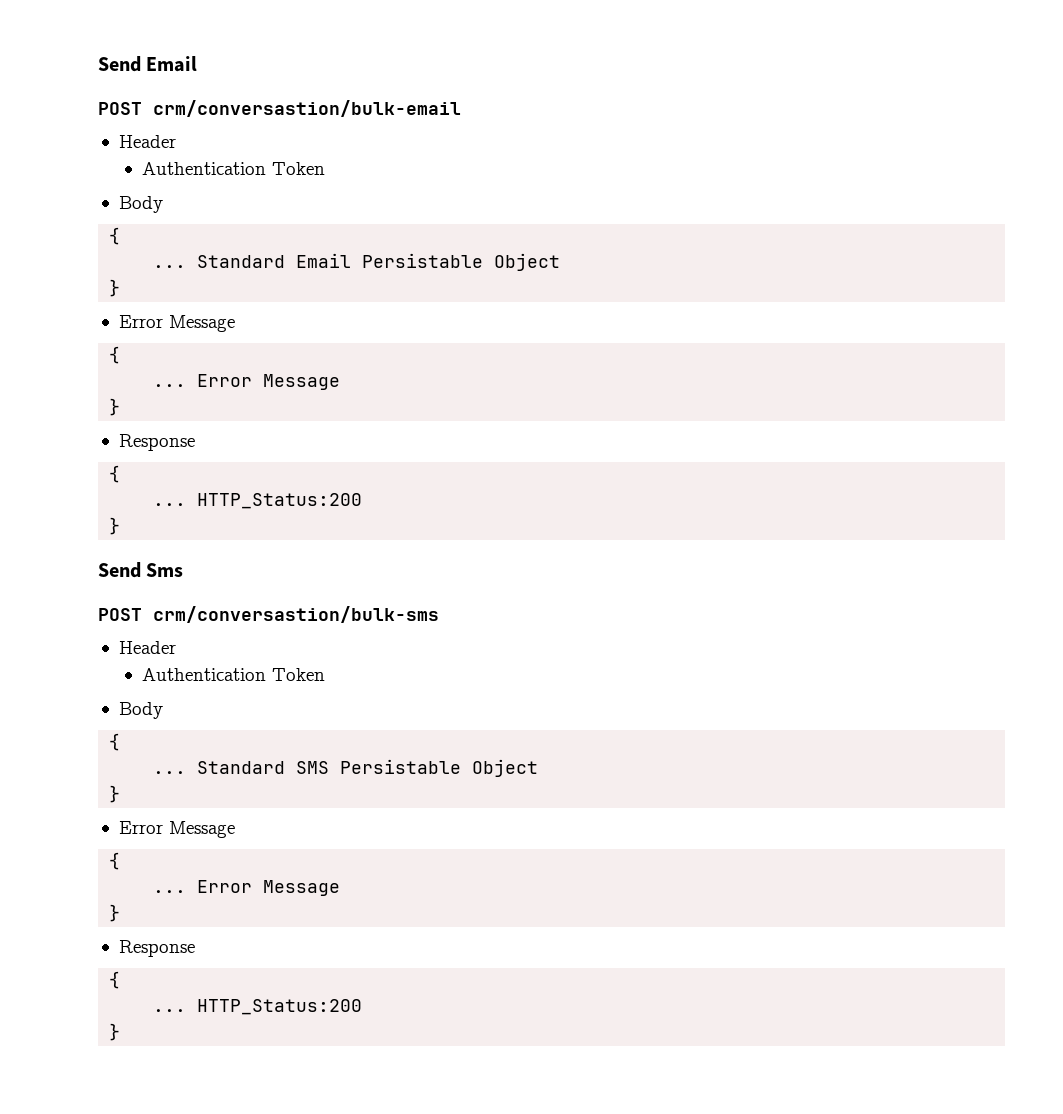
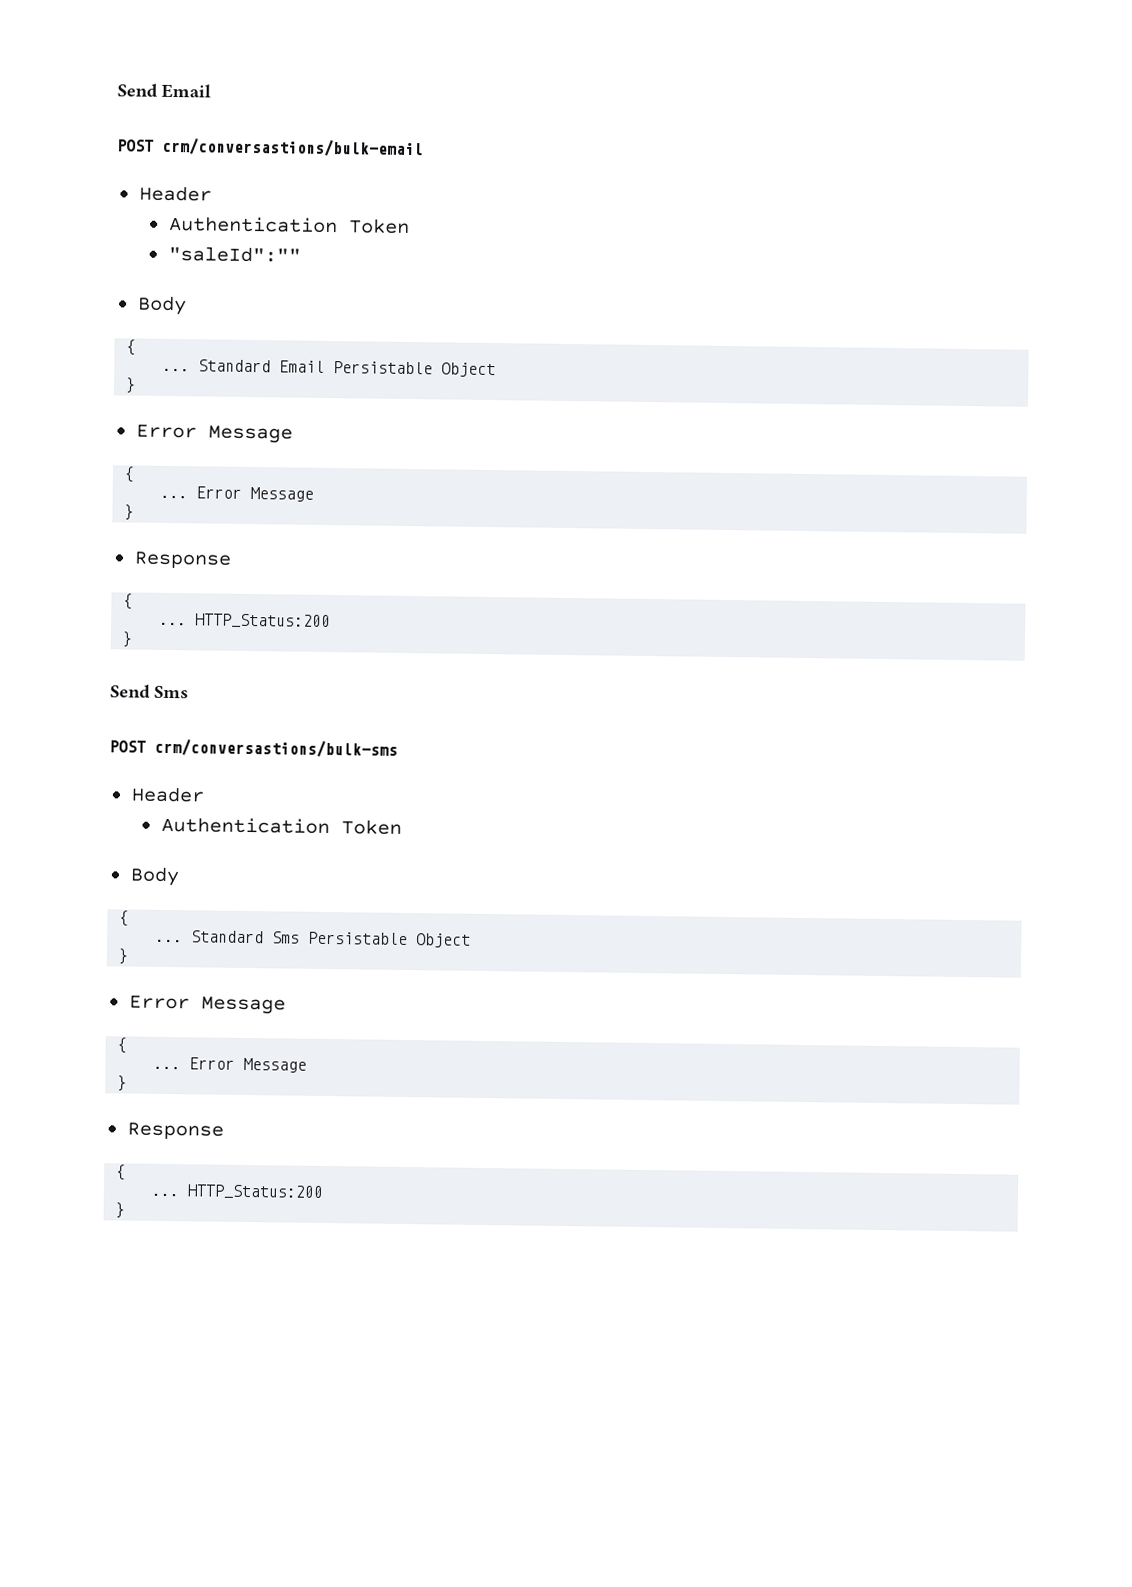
- POST crm/conversastion/bulk-email
+ POST crm/conversastions/bulk-email
  Header
  Authentication Token
+ "saleId":""
- POST crm/conversastion/bulk-sms
+ POST crm/conversastions/bulk-sms
  Header
  Authentication Token
  Body
  {
- ... Standard SMS Persistable Object
+ ... Standard Sms Persistable Object

